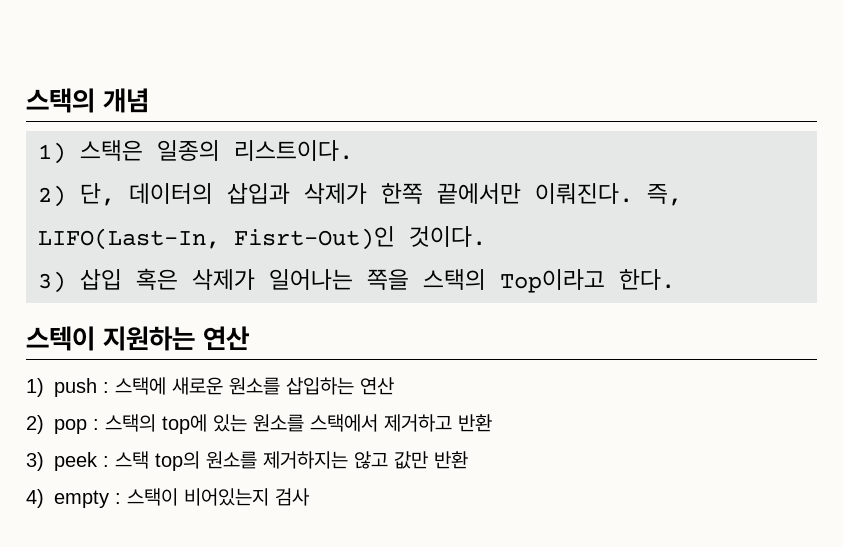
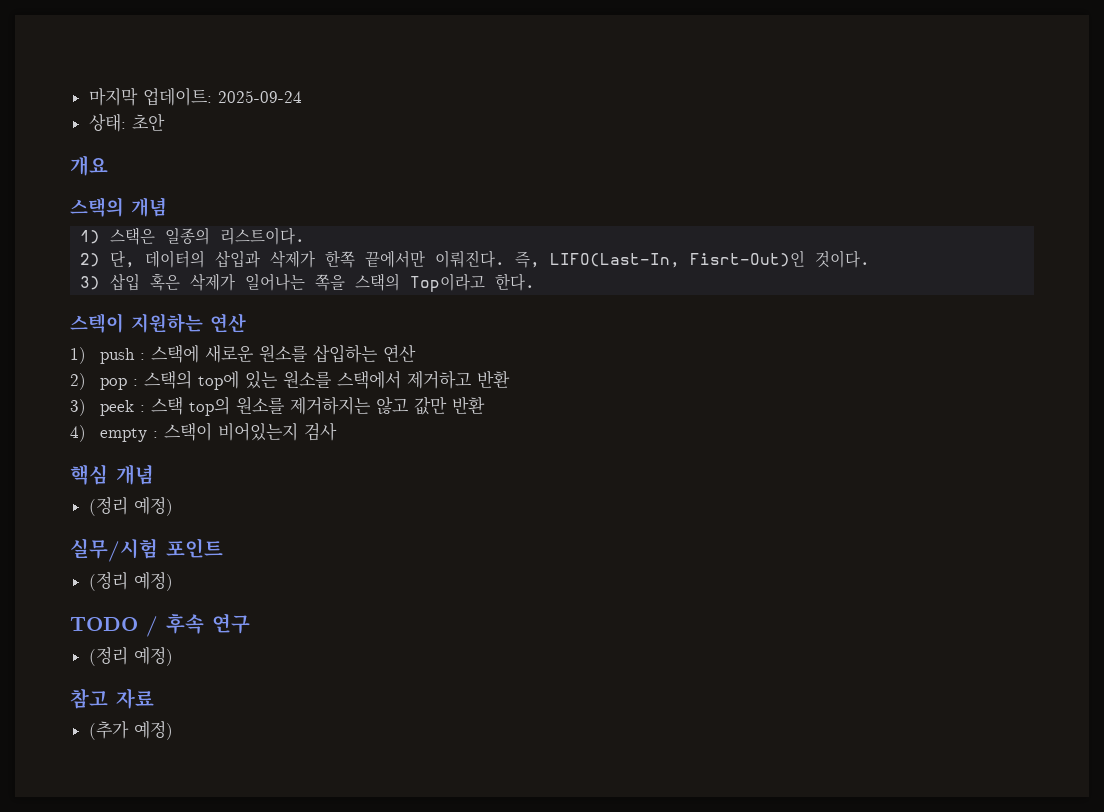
+ 마지막 업데이트: 2025-09-24
+ 상태: 초안
+ 개요
+ 핵심 개념
+ (정리 예정)
+ 실무/시험 포인트
+ (정리 예정)
+ TODO / 후속 연구
+ (정리 예정)
+ 참고 자료
+ (추가 예정)

